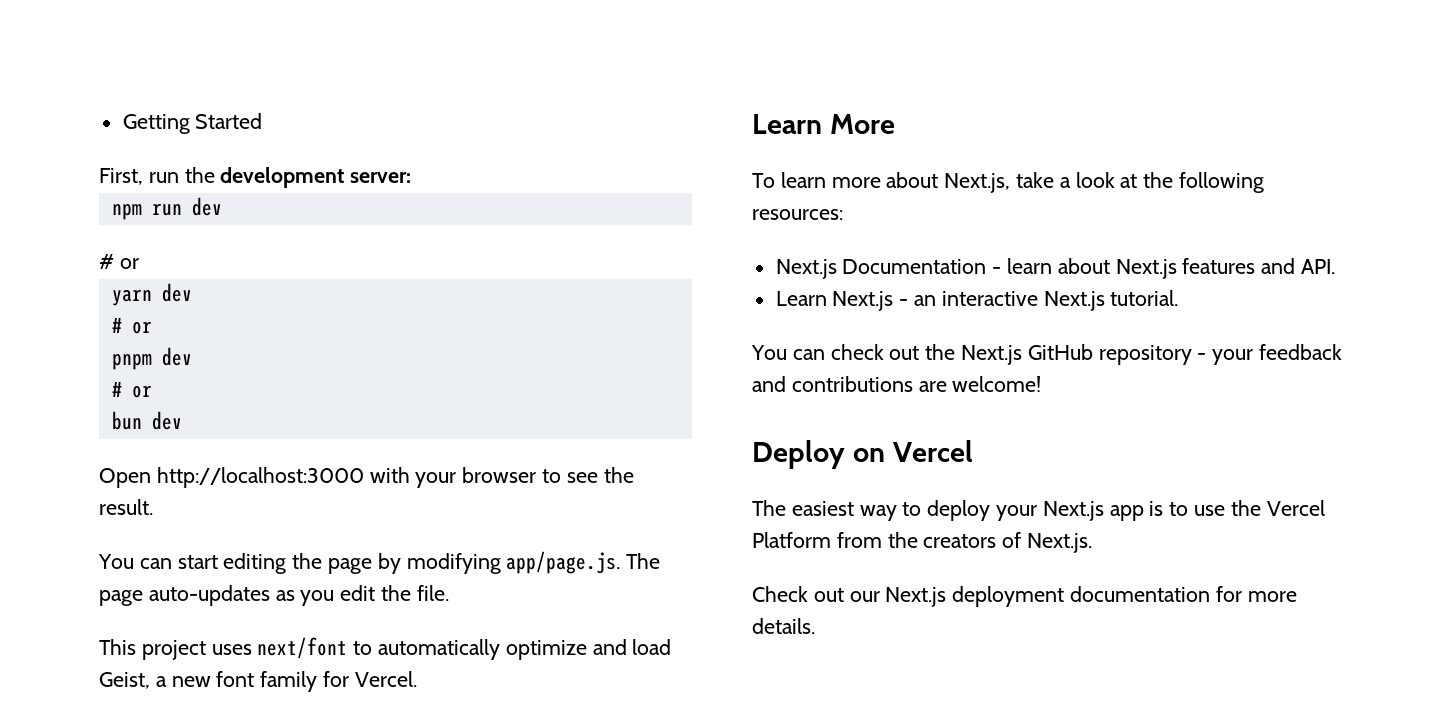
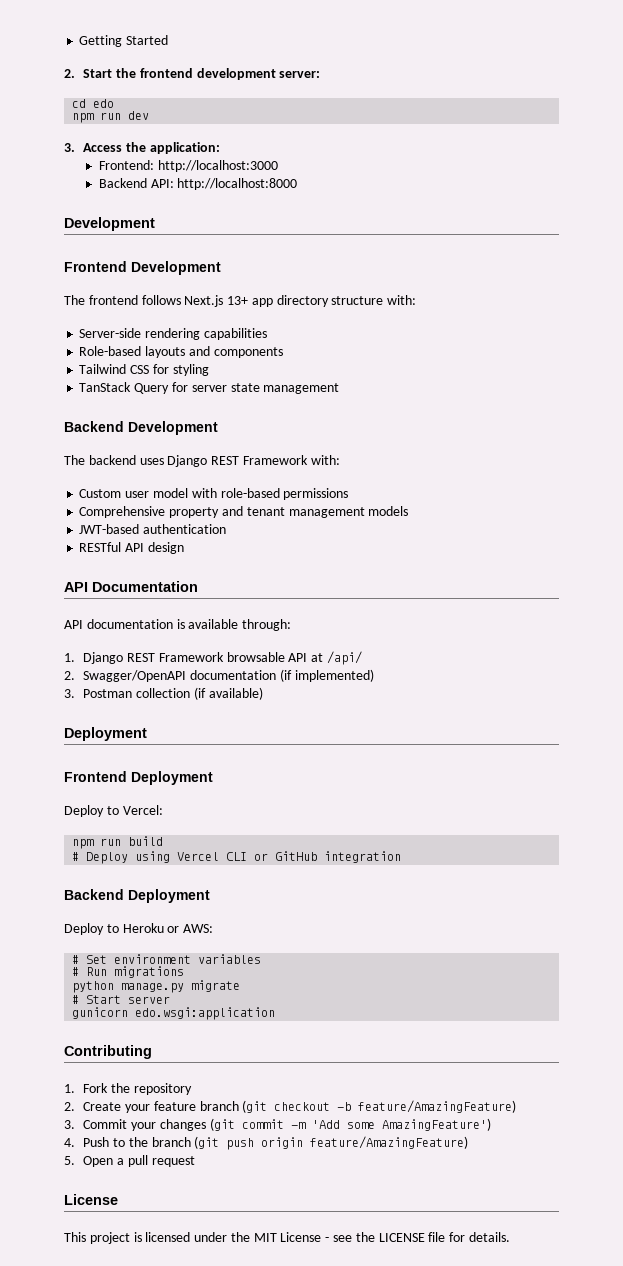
- First, run the development server:
+ 2. Start the frontend development server:
+ cd edo
  npm run dev
- # or
- yarn dev
- # or
- pnpm dev
- # or
- bun dev
- Open http://localhost:3000 with your browser to see the result.
- You can start editing the page by modifying app/page.js. The page auto-updates as you edit the file.
- This project uses next/font to automatically optimize and load Geist, a new font family for Vercel.
- Learn More
- To learn more about Next.js, take a look at the following resources:
- Next.js Documentation - learn about Next.js features and API.
- Learn Next.js - an interactive Next.js tutorial.
- You can check out the Next.js GitHub repository - your feedback and contributions are welcome!
- Deploy on Vercel
- The easiest way to deploy your Next.js app is to use the Vercel Platform from the creators of Next.js.
- Check out our Next.js deployment documentation for more details.
+ 3. Access the application:
+ Frontend: http://localhost:3000
+ Backend API: http://localhost:8000
+ Development
+ Frontend Development
+ The frontend follows Next.js 13+ app directory structure with:
+ Server-side rendering capabilities
+ Role-based layouts and components
+ Tailwind CSS for styling
+ TanStack Query for server state management
+ Backend Development
+ The backend uses Django REST Framework with:
+ Custom user model with role-based permissions
+ Comprehensive property and tenant management models
+ JWT-based authentication
+ RESTful API design
+ API Documentation
+ API documentation is available through:
+ 1. Django REST Framework browsable API at /api/
+ 2. Swagger/OpenAPI documentation (if implemented)
+ 3. Postman collection (if available)
+ Deployment
+ Frontend Deployment
+ Deploy to Vercel:
+ npm run build
+ # Deploy using Vercel CLI or GitHub integration
+ Backend Deployment
+ Deploy to Heroku or AWS:
+ # Set environment variables
+ # Run migrations
+ python manage.py migrate
+ # Start server
+ gunicorn edo.wsgi:application
+ Contributing
+ 1. Fork the repository
+ 2. Create your feature branch (git checkout -b feature/AmazingFeature)
+ 3. Commit your changes (git commit -m 'Add some AmazingFeature')
+ 4. Push to the branch (git push origin feature/AmazingFeature)
+ 5. Open a pull request
+ License
+ This project is licensed under the MIT License - see the LICENSE file for details.

